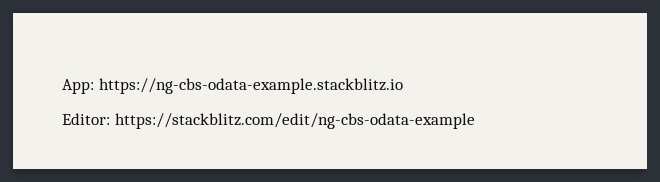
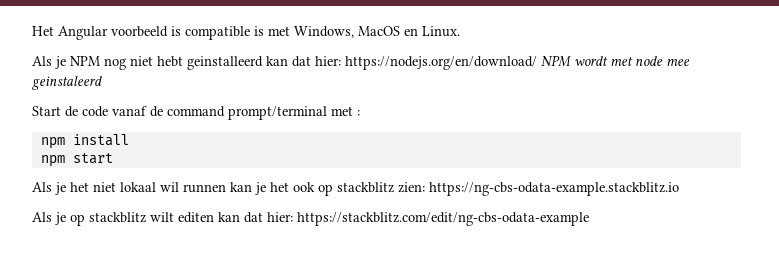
- App: https://ng-cbs-odata-example.stackblitz.io
- Editor: https://stackblitz.com/edit/ng-cbs-odata-example
+ Het Angular voorbeeld is compatible is met Windows, MacOS en Linux.
+ Als je NPM nog niet hebt geinstalleerd kan dat hier: https://nodejs.org/en/download/ NPM wordt met node mee geinstaleerd
+ Start de code vanaf de command prompt/terminal met :
+ npm install
+ npm start
+ Als je het niet lokaal wil runnen kan je het ook op stackblitz zien: https://ng-cbs-odata-example.stackblitz.io
+ Als je op stackblitz wilt editen kan dat hier: https://stackblitz.com/edit/ng-cbs-odata-example

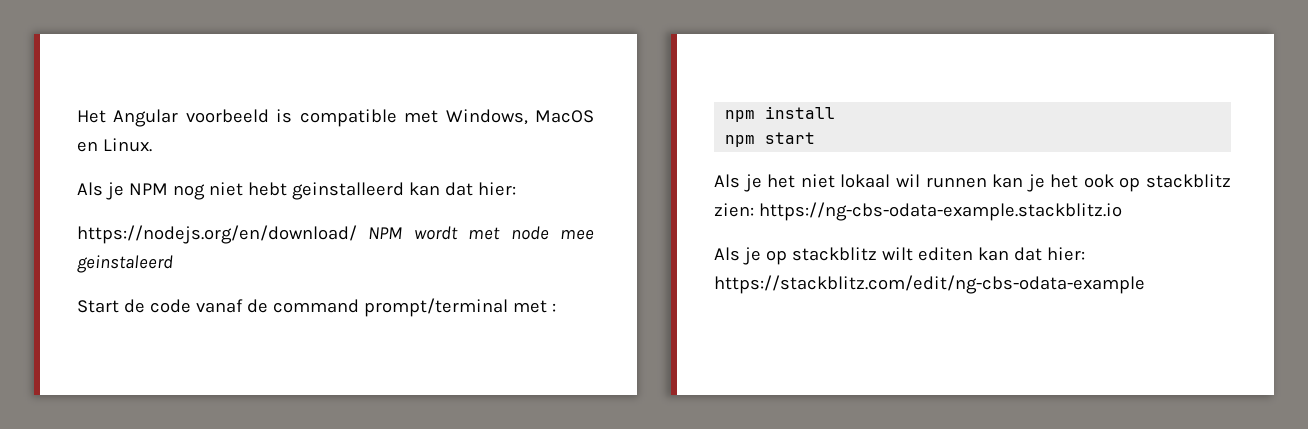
- Het Angular voorbeeld is compatible is met Windows, MacOS en Linux.
+ Het Angular voorbeeld is compatible met Windows, MacOS en Linux.
- Als je NPM nog niet hebt geinstalleerd kan dat hier: https://nodejs.org/en/download/ NPM wordt met node mee geinstaleerd
+ Als je NPM nog niet hebt geinstalleerd kan dat hier:
+ https://nodejs.org/en/download/ NPM wordt met node mee geinstaleerd

